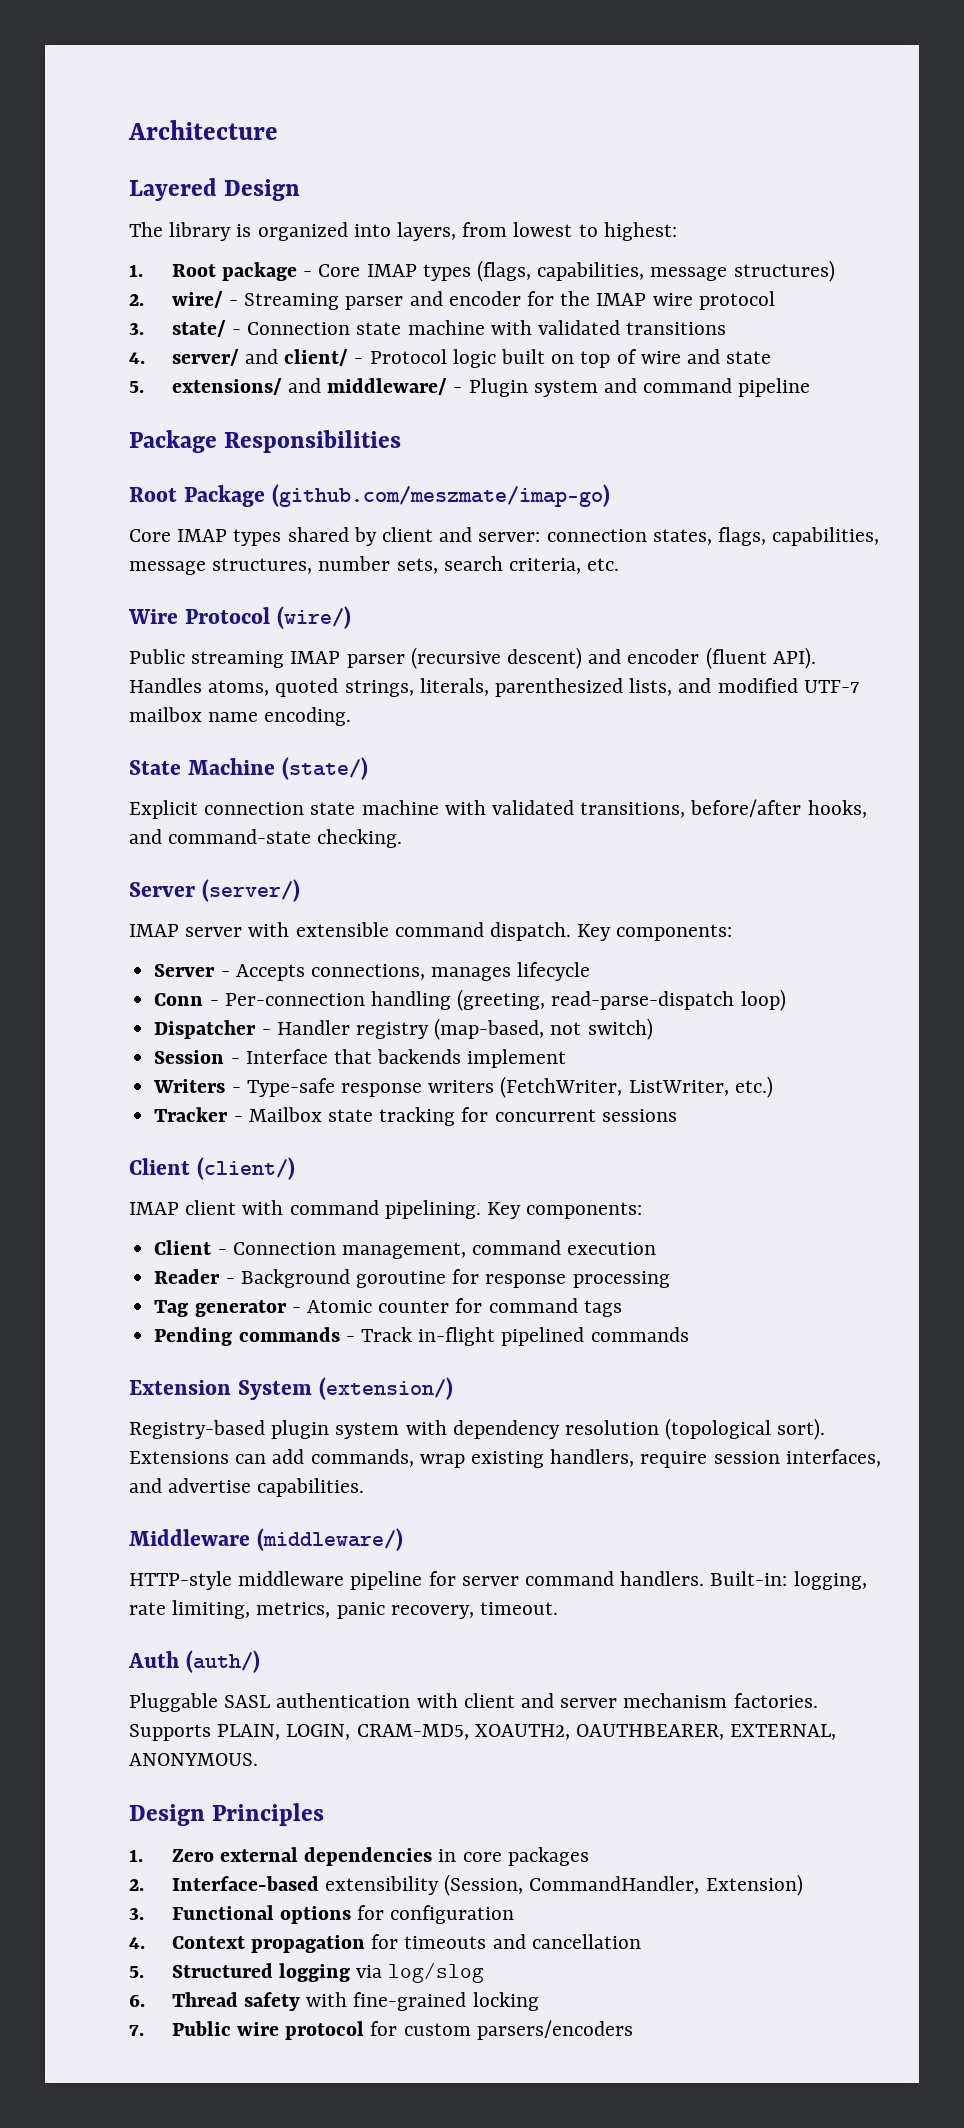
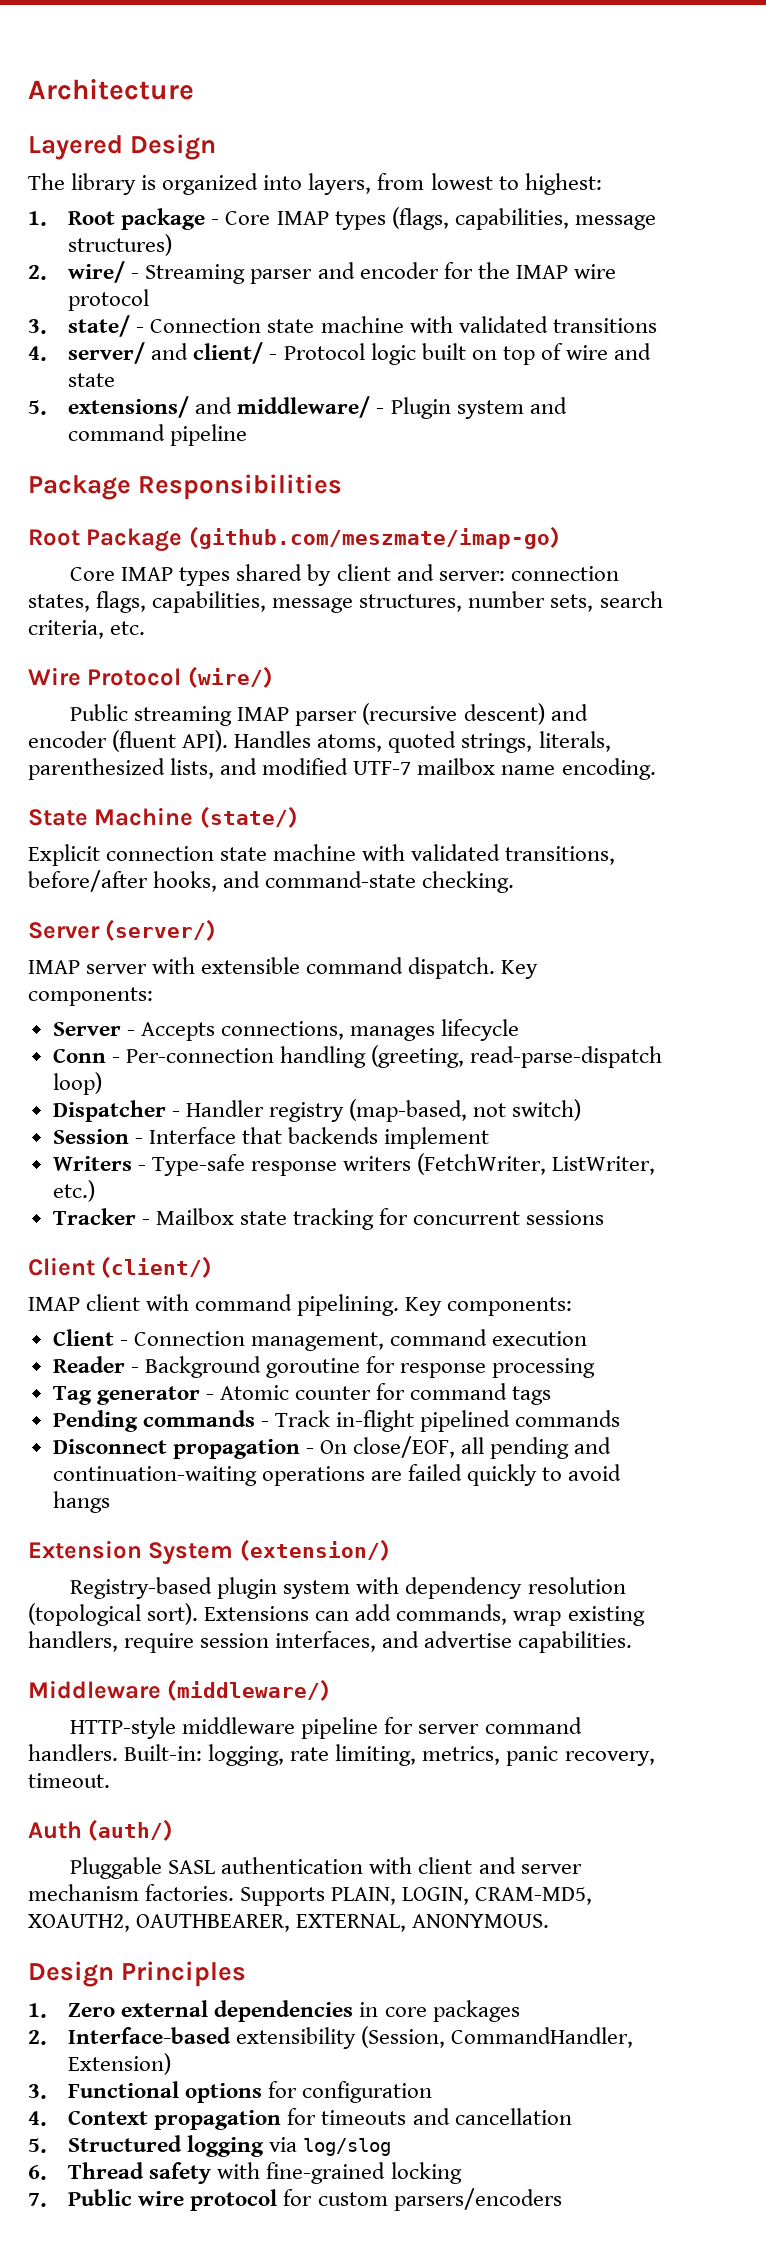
+ Disconnect propagation - On close/EOF, all pending and continuation-waiting operations are failed quickly to avoid hangs

